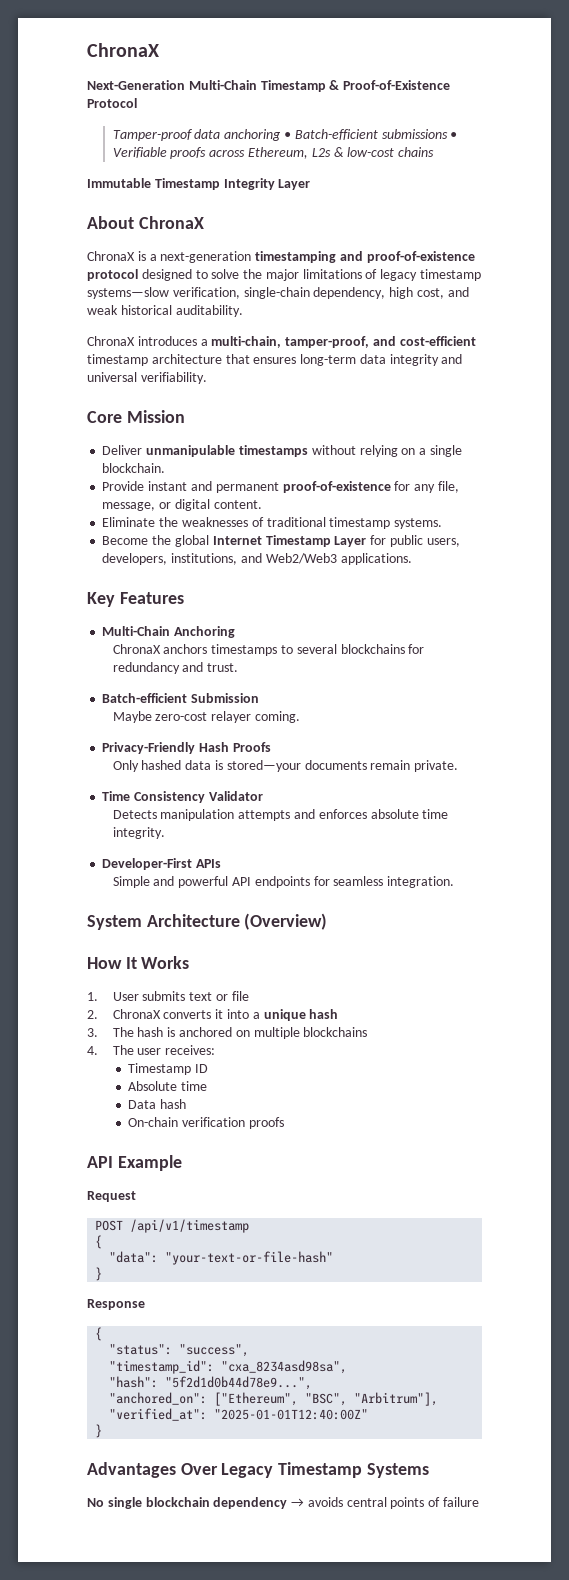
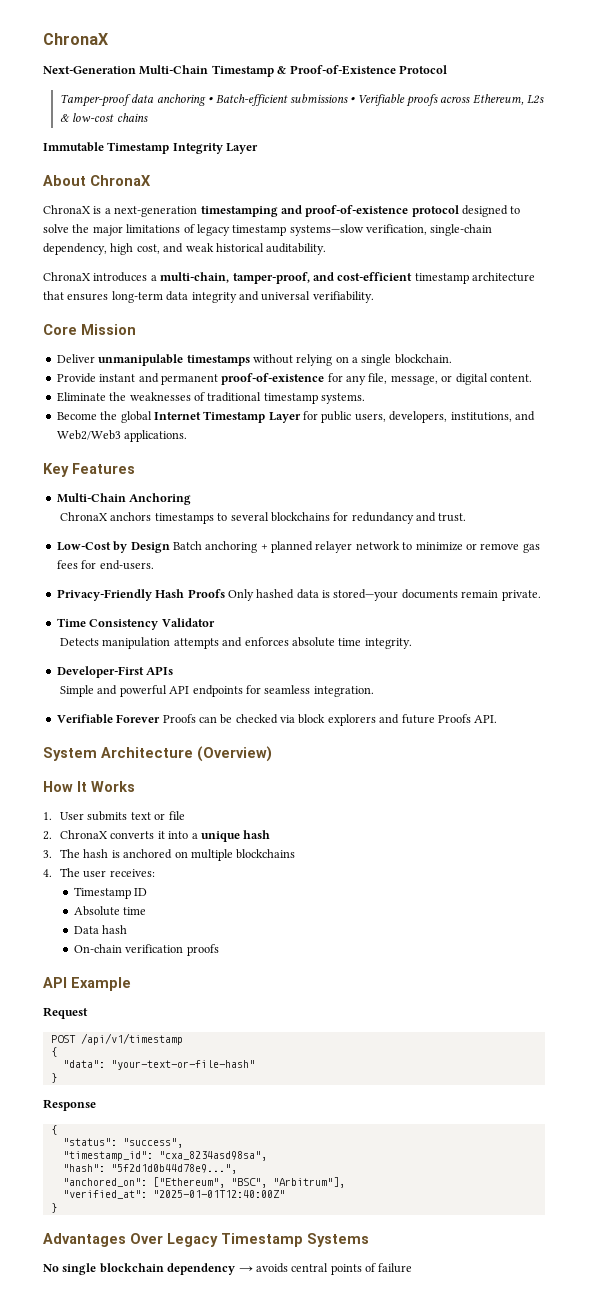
- Batch-efficient Submission
- Maybe zero-cost relayer coming.
+ Low-Cost by Design Batch anchoring + planned relayer network to minimize or remove gas fees for end-users.
- Privacy-Friendly Hash Proofs
- Only hashed data is stored—your documents remain private.
+ Privacy-Friendly Hash Proofs Only hashed data is stored—your documents remain private.
+ Verifiable Forever Proofs can be checked via block explorers and future Proofs API.

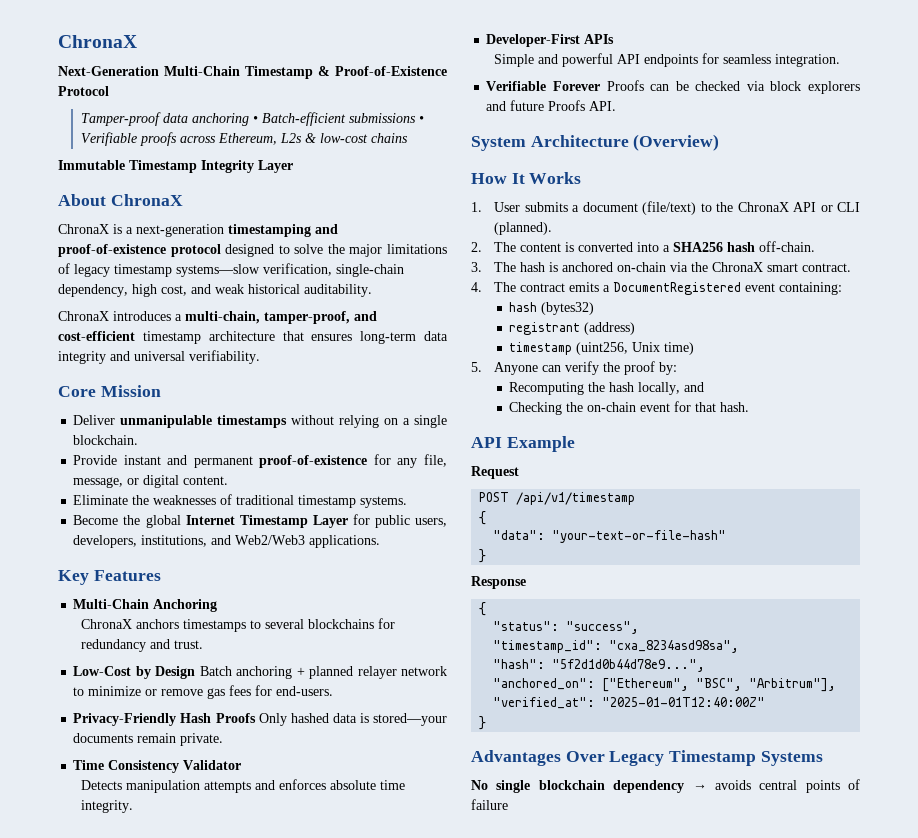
- 1. User submits text or file
- 2. ChronaX converts it into a unique hash
+ 1. User submits a document (file/text) to the ChronaX API or CLI (planned).
+ 2. The content is converted into a SHA256 hash off-chain.
- 3. The hash is anchored on multiple blockchains
- 4. The user receives:
- Timestamp ID
- Absolute time
- Data hash
- On-chain verification proofs
+ 3. The hash is anchored on-chain via the ChronaX smart contract.
+ 4. The contract emits a DocumentRegistered event containing:
+ hash (bytes32)
+ registrant (address)
+ timestamp (uint256, Unix time)
+ 5. Anyone can verify the proof by:
+ Recomputing the hash locally, and
+ Checking the on-chain event for that hash.

